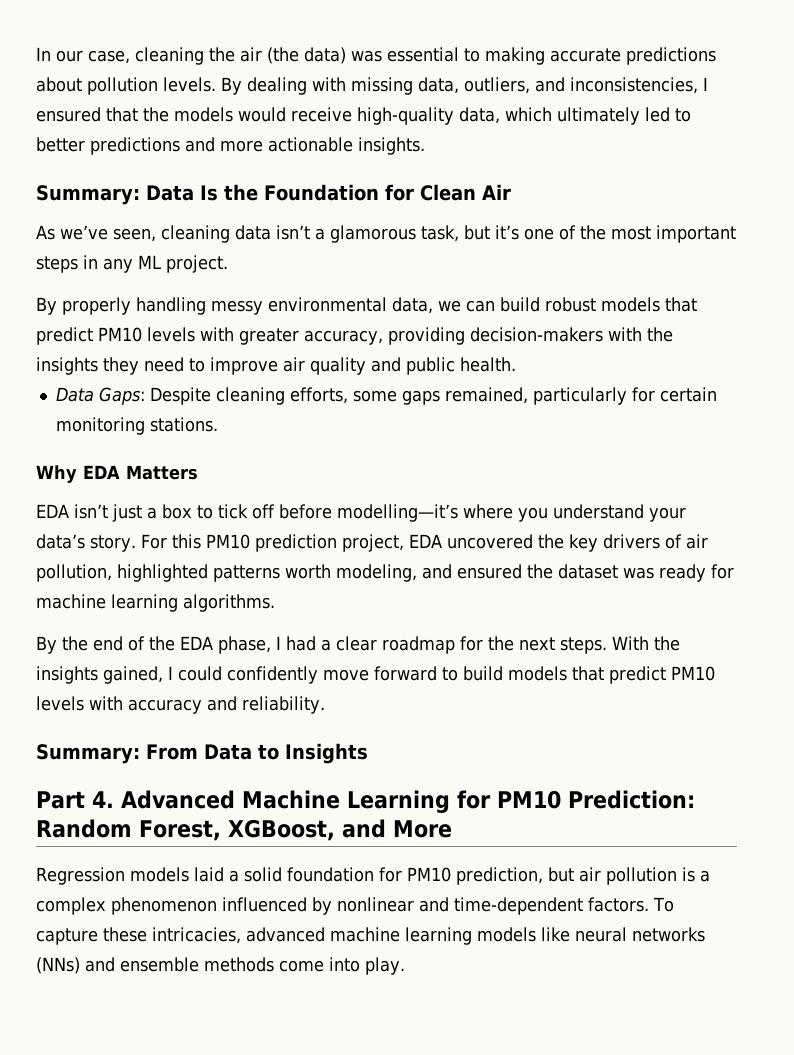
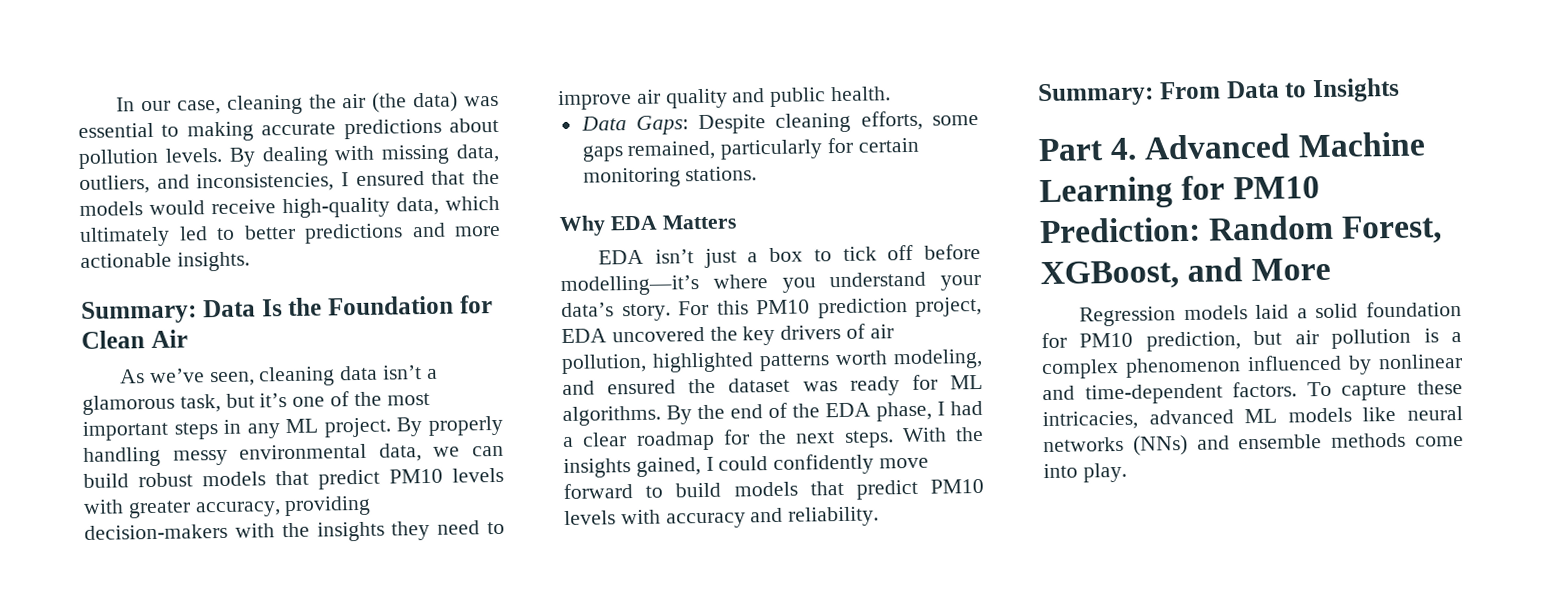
- As we’ve seen, cleaning data isn’t a glamorous task, but it’s one of the most important steps in any ML project.
- By properly handling messy environmental data, we can build robust models that predict PM10 levels with greater accuracy, providing decision-makers with the insights they need to improve air quality and public health.
+ As we’ve seen, cleaning data isn’t a glamorous task, but it’s one of the most important steps in any ML project. By properly handling messy environmental data, we can build robust models that predict PM10 levels with greater accuracy, providing decision-makers with the insights they need to improve air quality and public health.
- For this PM10 prediction project, EDA uncovered the key drivers of air pollution, highlighted patterns worth modeling, and ensured the dataset was ready for machine learning algorithms.
- By the end of the EDA phase, I had a clear roadmap for the next steps.
+ For this PM10 prediction project, EDA uncovered the key drivers of air pollution, highlighted patterns worth modeling, and ensured the dataset was ready for ML algorithms. By the end of the EDA phase, I had a clear roadmap for the next steps.
- To capture these intricacies, advanced machine learning models like neural networks (NNs) and ensemble methods come into play.
+ To capture these intricacies, advanced ML models like neural networks (NNs) and ensemble methods come into play.

